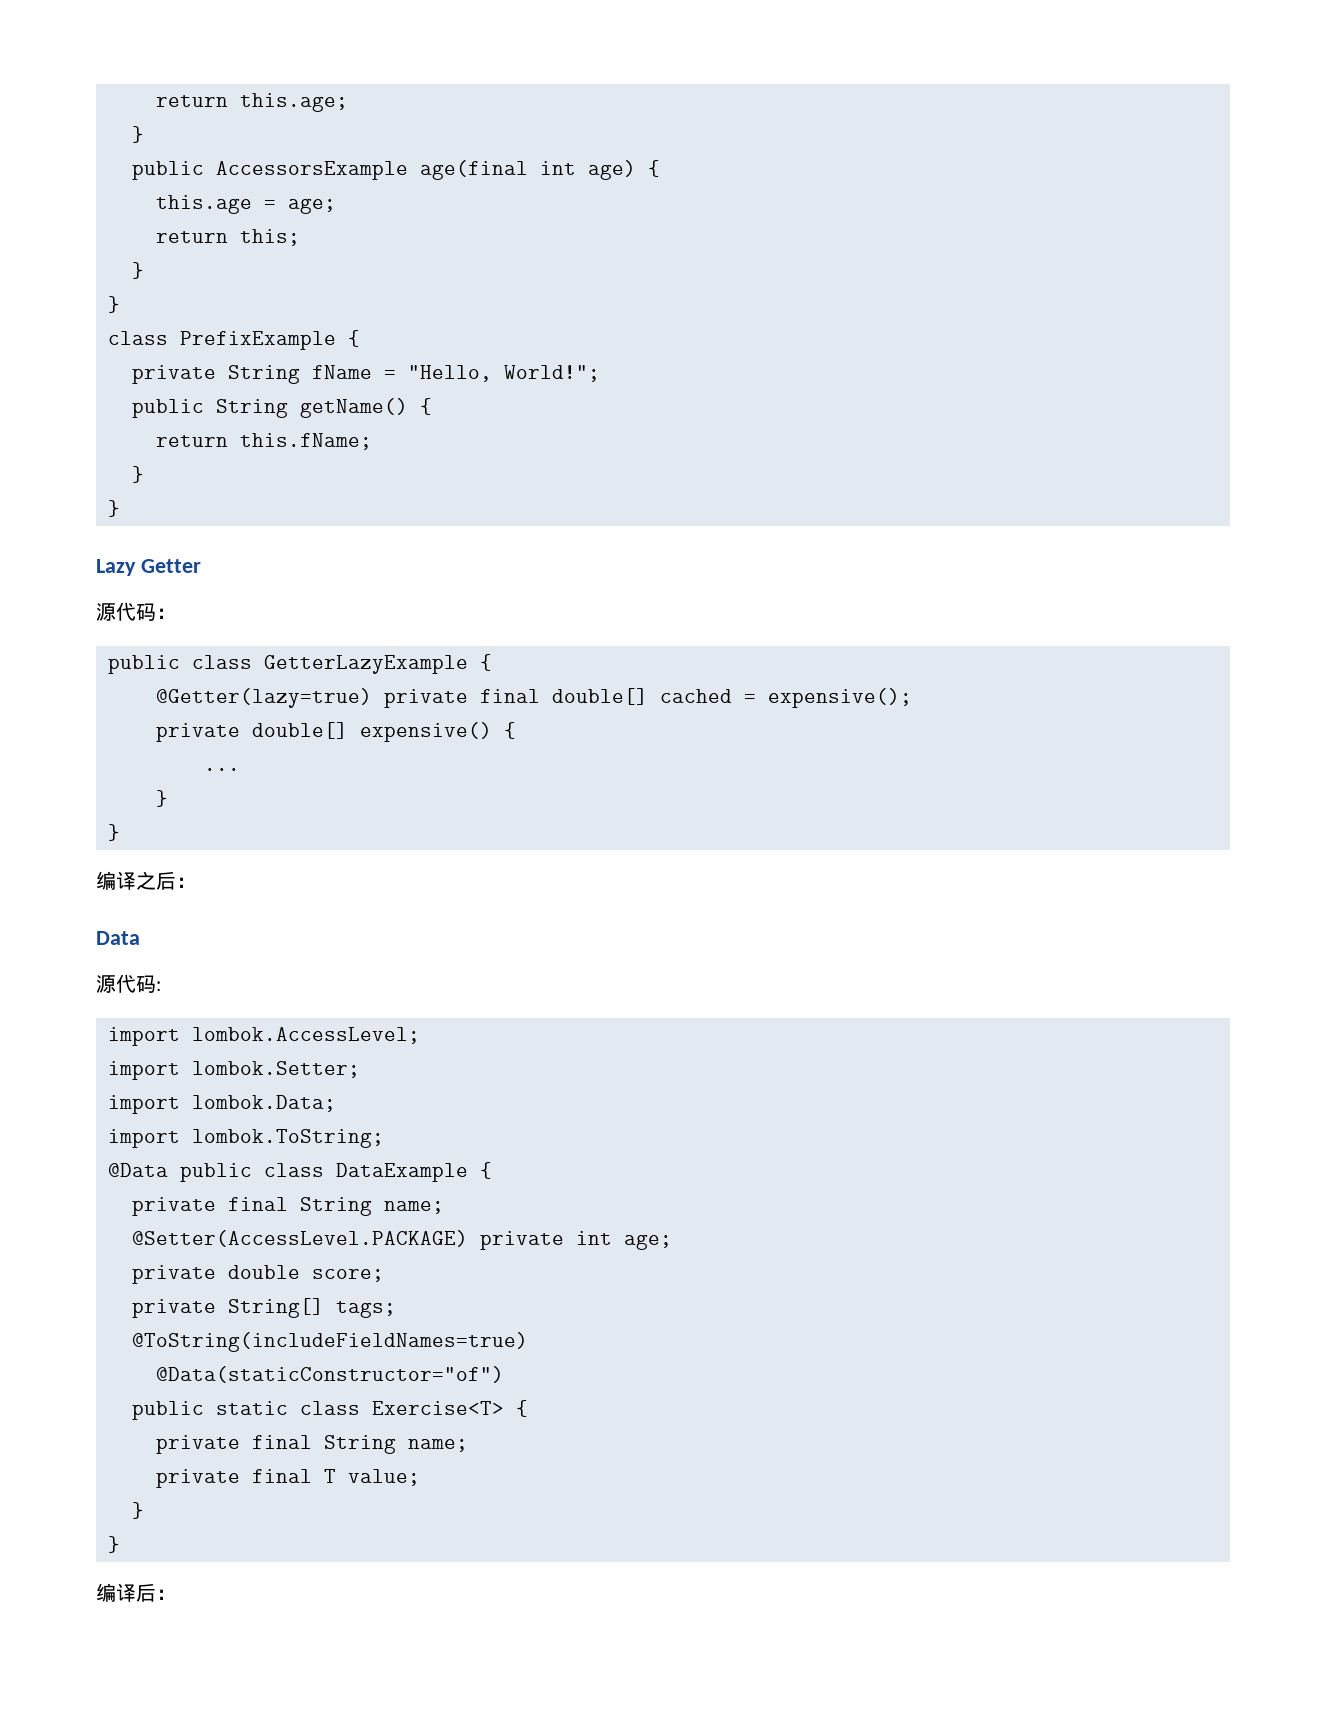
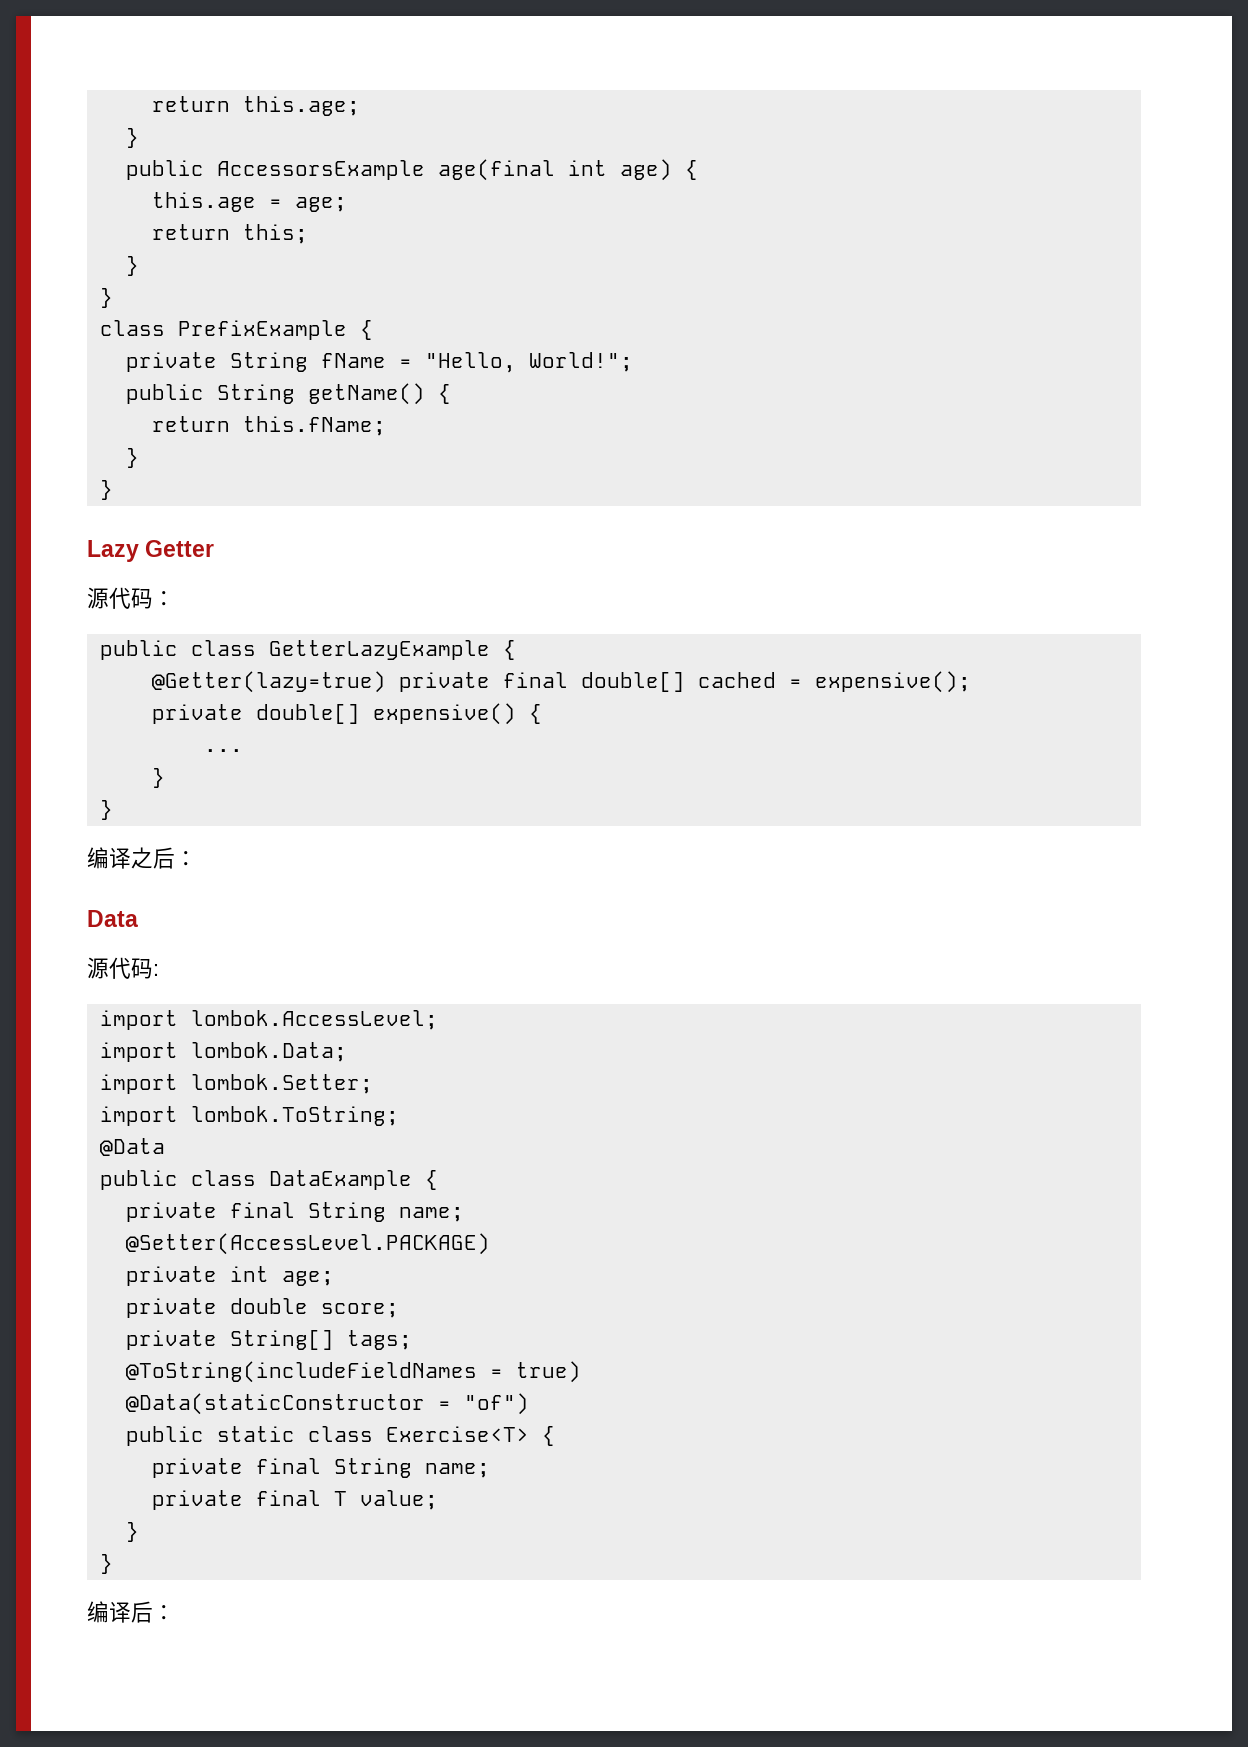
+ import lombok.Data;
  import lombok.Setter;
- import lombok.Data;
- @Data public class DataExample {
+ @Data
+ public class DataExample {
- @Setter(AccessLevel.PACKAGE) private int age;
+ @Setter(AccessLevel.PACKAGE)
+ private int age;
- @ToString(includeFieldNames=true)
- @Data(staticConstructor="of")
+ @ToString(includeFieldNames = true)
+ @Data(staticConstructor = "of")

